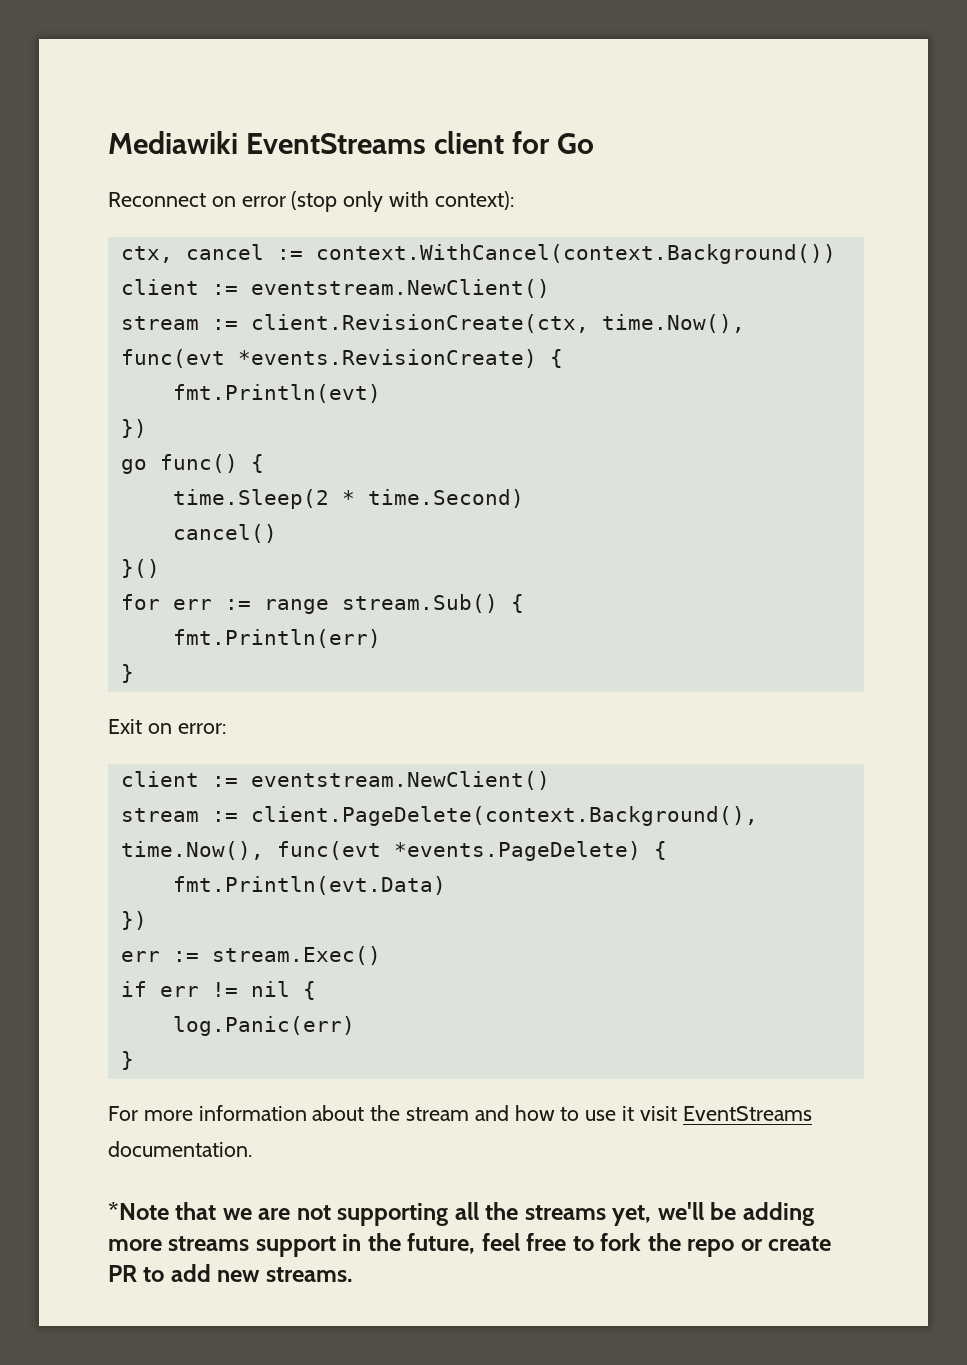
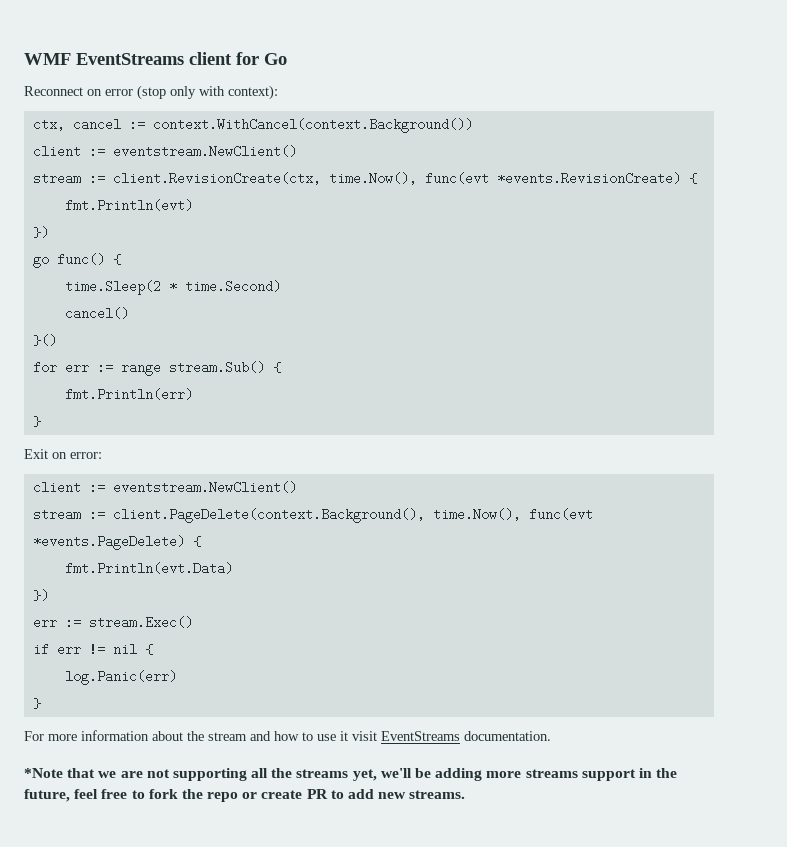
- Mediawiki EventStreams client for Go
+ WMF EventStreams client for Go

